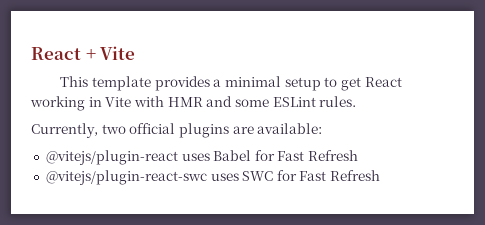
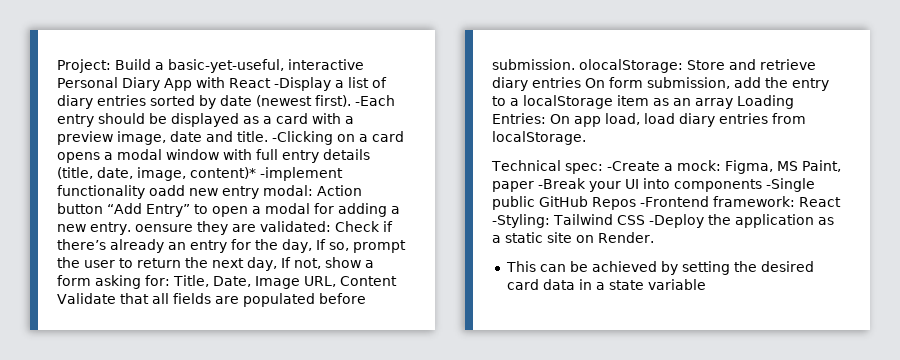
- React + Vite
- This template provides a minimal setup to get React working in Vite with HMR and some ESLint rules.
- Currently, two official plugins are available:
- @vitejs/plugin-react uses Babel for Fast Refresh
- @vitejs/plugin-react-swc uses SWC for Fast Refresh
+ Project: Build a basic-yet-useful, interactive Personal Diary App with React -Display a list of diary entries sorted by date (newest first). -Each entry should be displayed as a card with a preview image, date and title. -Clicking on a card opens a modal window with full entry details (title, date, image, content)* -implement functionality oadd new entry modal: Action button “Add Entry” to open a modal for adding a new entry. oensure they are validated: Check if there’s already an entry for the day, If so, prompt the user to return the next day, If not, show a form asking for: Title, Date, Image URL, Content Validate that all fields are populated before submission. olocalStorage: Store and retrieve diary entries On form submission, add the entry to a localStorage item as an array Loading Entries: On app load, load diary entries from localStorage.
+ Technical spec: -Create a mock: Figma, MS Paint, paper -Break your UI into components -Single public GitHub Repos -Frontend framework: React -Styling: Tailwind CSS -Deploy the application as a static site on Render.
+ This can be achieved by setting the desired card data in a state variable

